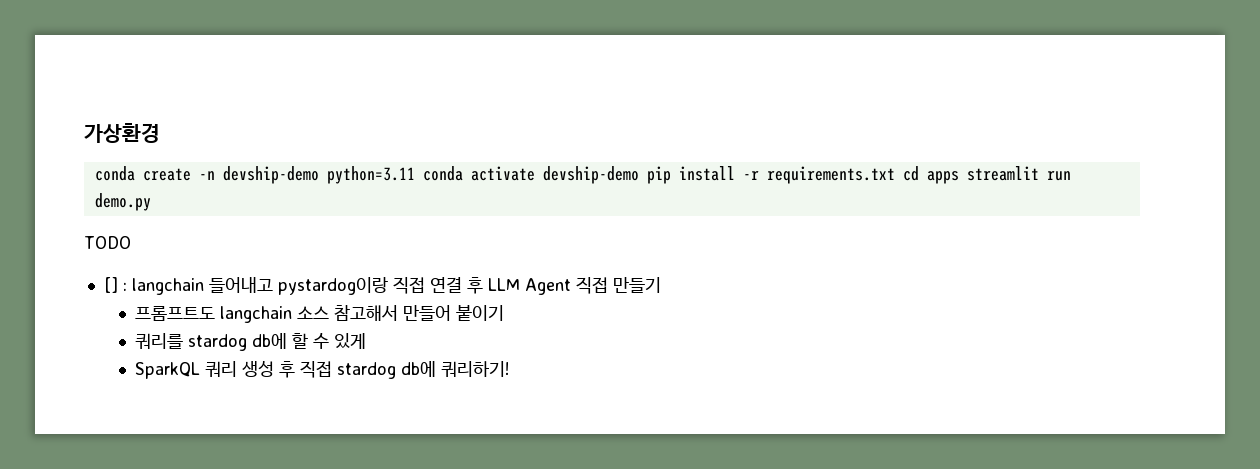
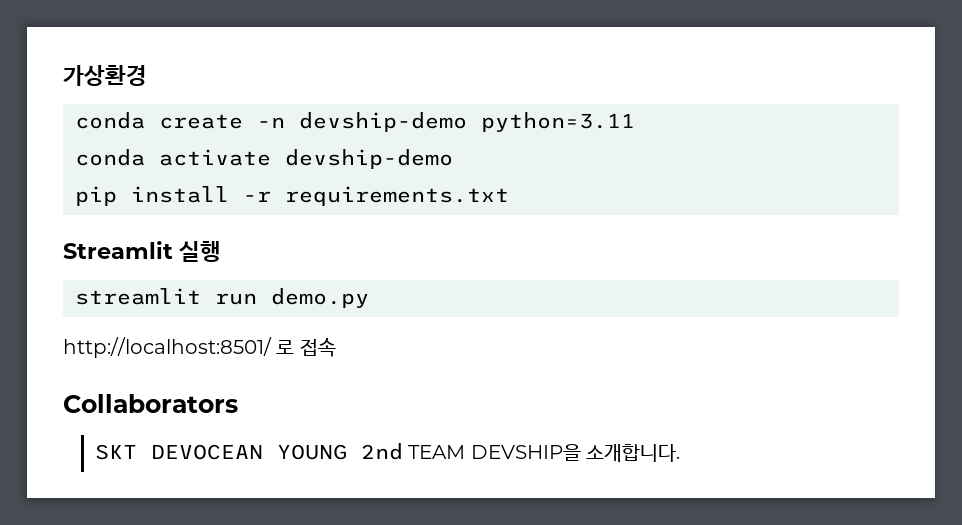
- conda create -n devship-demo python=3.11 conda activate devship-demo pip install -r requirements.txt cd apps streamlit run demo.py
+ conda create -n devship-demo python=3.11
+ conda activate devship-demo
+ pip install -r requirements.txt
+ Streamlit 실행
+ streamlit run demo.py
- TODO
- [] : langchain 들어내고 pystardog이랑 직접 연결 후 LLM Agent 직접 만들기
- 프롬프트도 langchain 소스 참고해서 만들어 붙이기
- 쿼리를 stardog db에 할 수 있게
- SparkQL 쿼리 생성 후 직접 stardog db에 쿼리하기!
+ http://localhost:8501/ 로 접속
+ Collaborators
+ SKT DEVOCEAN YOUNG 2nd TEAM DEVSHIP을 소개합니다.

